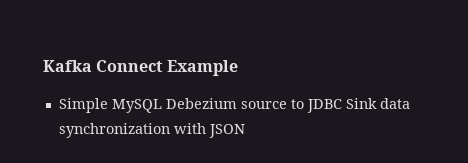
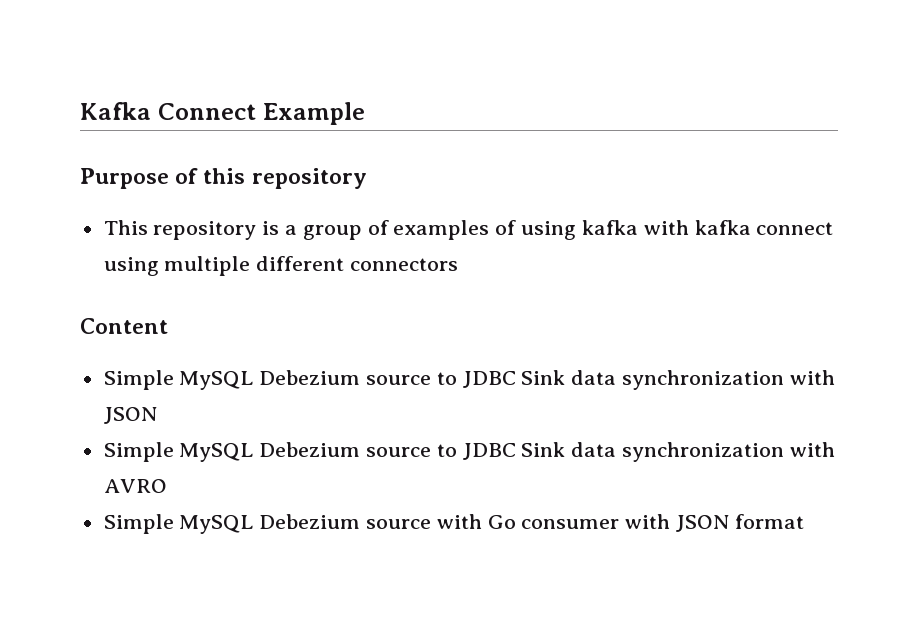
+ Purpose of this repository
+ This repository is a group of examples of using kafka with kafka connect using multiple different connectors
+ Content
+ Simple MySQL Debezium source to JDBC Sink data synchronization with AVRO
+ Simple MySQL Debezium source with Go consumer with JSON format

